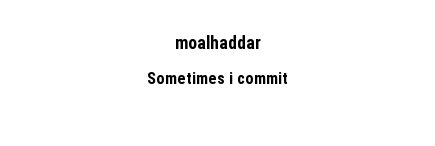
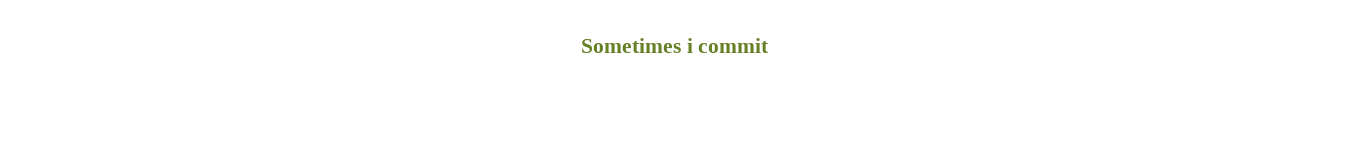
- moalhaddar

